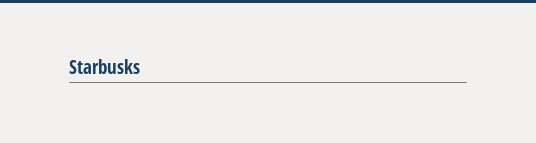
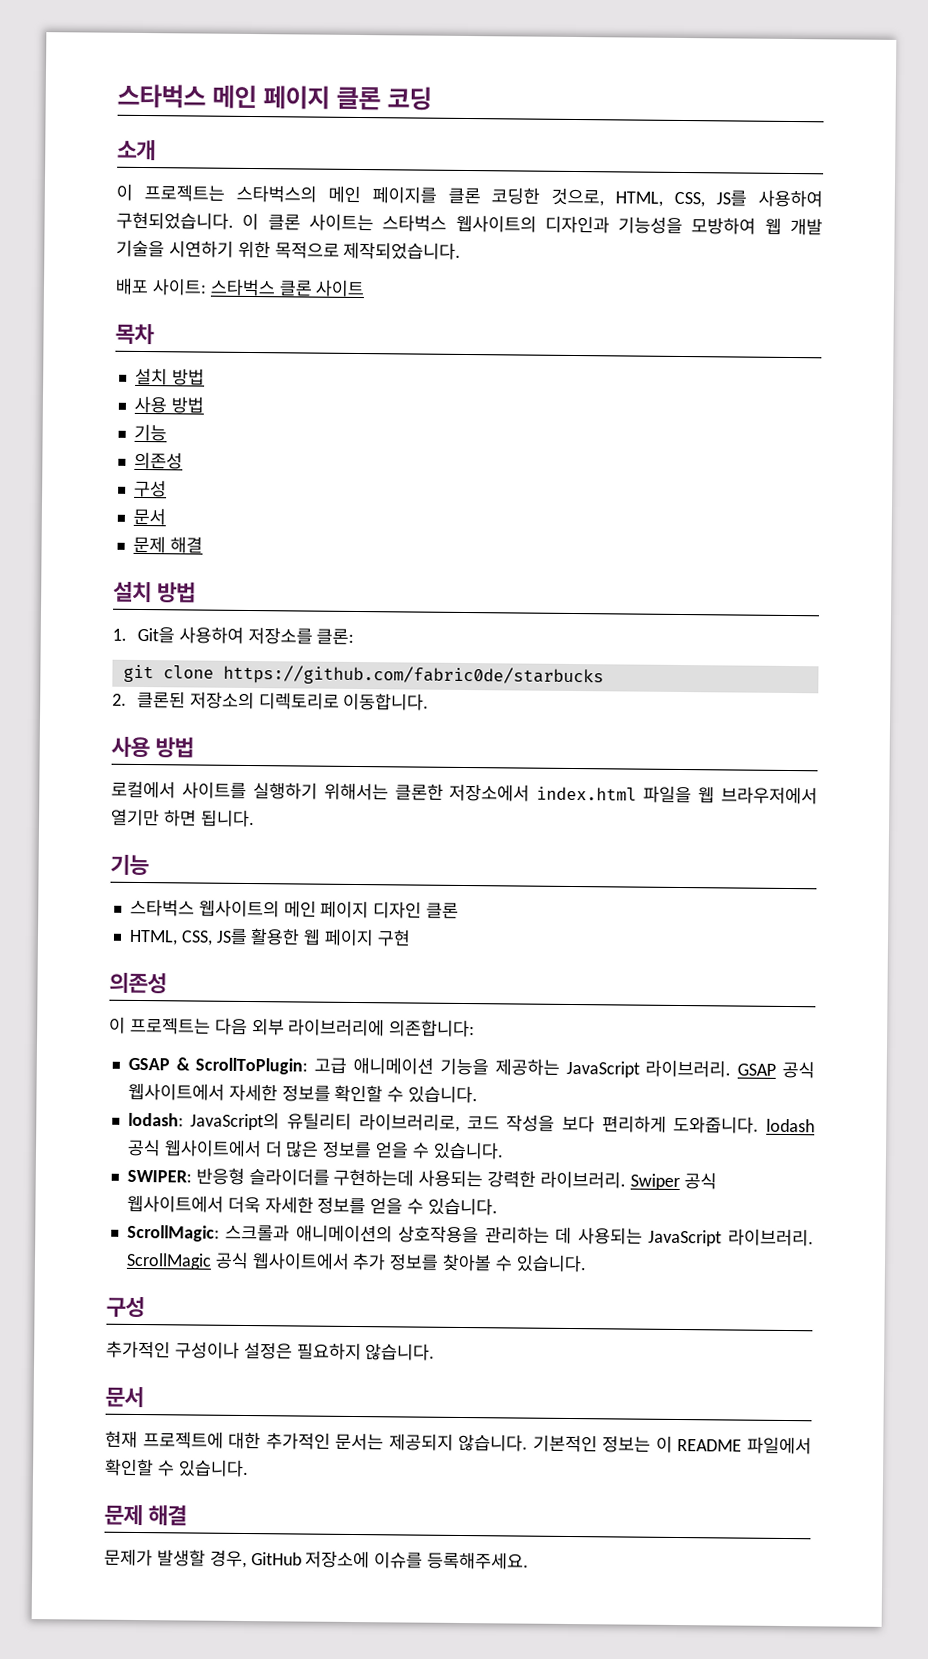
- Starbusks
+ 스타벅스 메인 페이지 클론 코딩
+ 소개
+ 이 프로젝트는 스타벅스의 메인 페이지를 클론 코딩한 것으로, HTML, CSS, JS를 사용하여 구현되었습니다. 이 클론 사이트는 스타벅스 웹사이트의 디자인과 기능성을 모방하여 웹 개발 기술을 시연하기 위한 목적으로 제작되었습니다.
+ 배포 사이트: 스타벅스 클론 사이트
+ 목차
+ 설치 방법
+ 사용 방법
+ 기능
+ 의존성
+ 구성
+ 문서
+ 문제 해결
+ 설치 방법
+ 1. Git을 사용하여 저장소를 클론:
+ git clone https://github.com/fabric0de/starbucks
+ 2. 클론된 저장소의 디렉토리로 이동합니다.
+ 사용 방법
+ 로컬에서 사이트를 실행하기 위해서는 클론한 저장소에서 index.html 파일을 웹 브라우저에서 열기만 하면 됩니다.
+ 기능
+ 스타벅스 웹사이트의 메인 페이지 디자인 클론
+ HTML, CSS, JS를 활용한 웹 페이지 구현
+ 의존성
+ 이 프로젝트는 다음 외부 라이브러리에 의존합니다:
+ GSAP & ScrollToPlugin: 고급 애니메이션 기능을 제공하는 JavaScript 라이브러리. GSAP 공식 웹사이트에서 자세한 정보를 확인할 수 있습니다.
+ lodash: JavaScript의 유틸리티 라이브러리로, 코드 작성을 보다 편리하게 도와줍니다. lodash 공식 웹사이트에서 더 많은 정보를 얻을 수 있습니다.
+ SWIPER: 반응형 슬라이더를 구현하는데 사용되는 강력한 라이브러리. Swiper 공식 웹사이트에서 더욱 자세한 정보를 얻을 수 있습니다.
+ ScrollMagic: 스크롤과 애니메이션의 상호작용을 관리하는 데 사용되는 JavaScript 라이브러리. ScrollMagic 공식 웹사이트에서 추가 정보를 찾아볼 수 있습니다.
+ 구성
+ 추가적인 구성이나 설정은 필요하지 않습니다.
+ 문서
+ 현재 프로젝트에 대한 추가적인 문서는 제공되지 않습니다. 기본적인 정보는 이 README 파일에서 확인할 수 있습니다.
+ 문제 해결
+ 문제가 발생할 경우, GitHub 저장소에 이슈를 등록해주세요.

